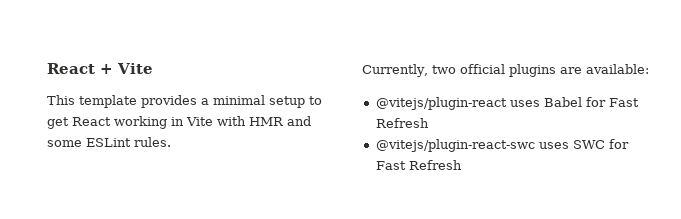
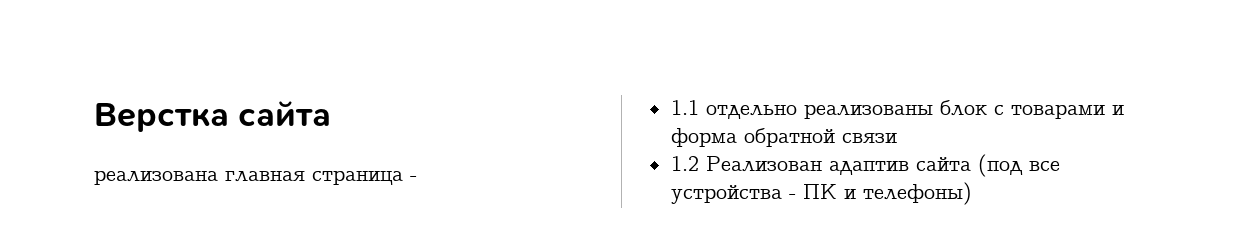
- React + Vite
- This template provides a minimal setup to get React working in Vite with HMR and some ESLint rules.
- Currently, two official plugins are available:
- @vitejs/plugin-react uses Babel for Fast Refresh
- @vitejs/plugin-react-swc uses SWC for Fast Refresh
+ Верстка сайта
+ реализована главная страница -
+ 1.1 отдельно реализованы блок с товарами и форма обратной связи
+ 1.2 Реализован адаптив сайта (под все устройства - ПК и телефоны)

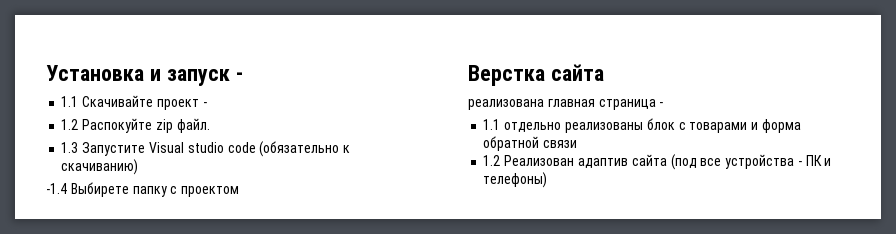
+ Установка и запуск -
+ 1.1 Скачивайте проект -
+ 1.2 Распокуйте zip файл.
+ 1.3 Запустите Visual studio code (обязательно к скачиванию)
+ -1.4 Выбирете папку с проектом

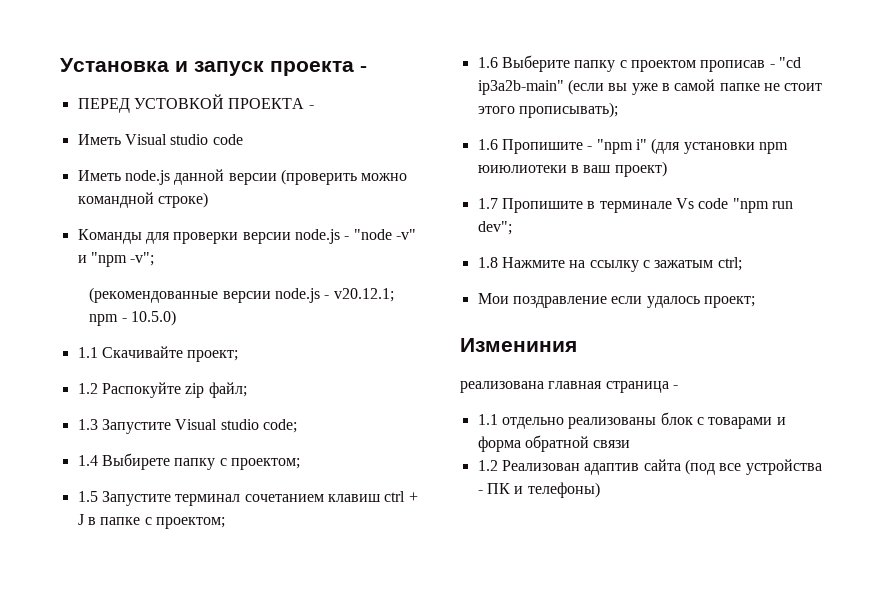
- Установка и запуск -
+ Установка и запуск проекта -
+ ПЕРЕД УСТОВКОЙ ПРОЕКТА -
+ Иметь Visual studio code
+ Иметь node.js данной версии (проверить можно командной строке)
+ Команды для проверки версии node.js - "node -v" и "npm -v";
+ (рекомендованные версии node.js - v20.12.1; npm - 10.5.0)
- 1.1 Скачивайте проект -
+ 1.1 Скачивайте проект;
- 1.2 Распокуйте zip файл.
+ 1.2 Распокуйте zip файл;
- 1.3 Запустите Visual studio code (обязательно к скачиванию)
- -1.4 Выбирете папку с проектом
- Верстка сайта
+ 1.3 Запустите Visual studio code;
+ 1.4 Выбирете папку с проектом;
+ 1.5 Запустите терминал сочетанием клавиш ctrl + J в папке с проектом;
+ 1.6 Выберите папку с проектом прописав - "cd ip3a2b-main" (если вы уже в самой папке не стоит этого прописывать);
+ 1.6 Пропишите - "npm i" (для установки npm юиюлиотеки в ваш проект)
+ 1.7 Пропишите в терминале Vs code "npm run dev";
+ 1.8 Нажмите на ссылку с зажатым ctrl;
+ Мои поздравление если удалось проект;
+ Измениния

